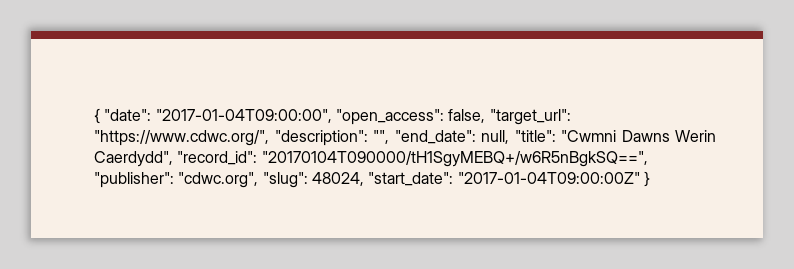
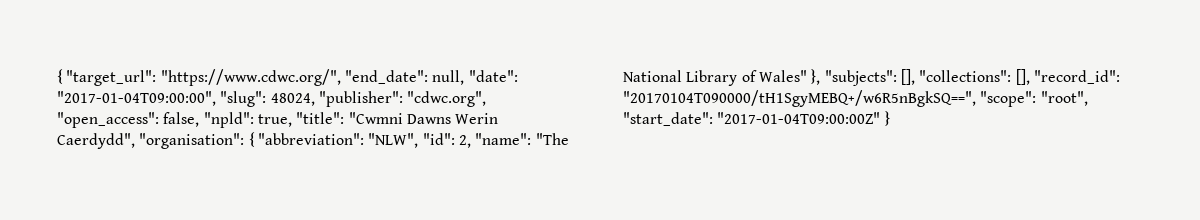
- { "date": "2017-01-04T09:00:00", "open_access": false, "target_url": "https://www.cdwc.org/", "description": "", "end_date": null, "title": "Cwmni Dawns Werin Caerdydd", "record_id": "20170104T090000/tH1SgyMEBQ+/w6R5nBgkSQ==", "publisher": "cdwc.org", "slug": 48024, "start_date": "2017-01-04T09:00:00Z" }
+ { "target_url": "https://www.cdwc.org/", "end_date": null, "date": "2017-01-04T09:00:00", "slug": 48024, "publisher": "cdwc.org", "open_access": false, "npld": true, "title": "Cwmni Dawns Werin Caerdydd", "organisation": { "abbreviation": "NLW", "id": 2, "name": "The National Library of Wales" }, "subjects": [], "collections": [], "record_id": "20170104T090000/tH1SgyMEBQ+/w6R5nBgkSQ==", "scope": "root", "start_date": "2017-01-04T09:00:00Z" }

